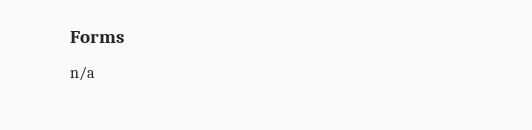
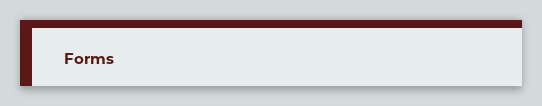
- n/a

